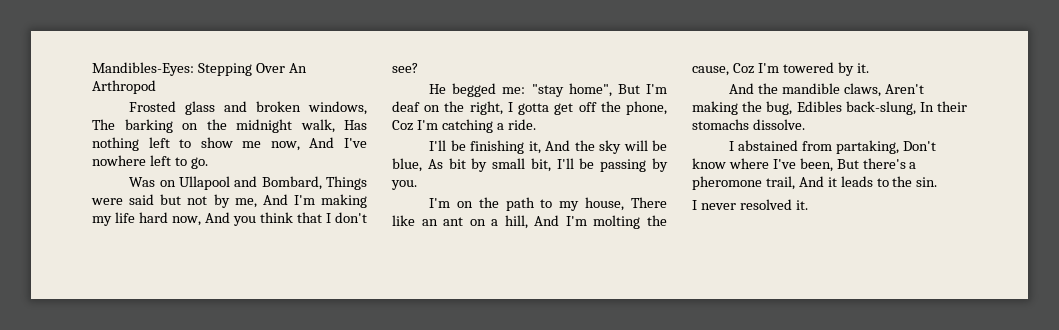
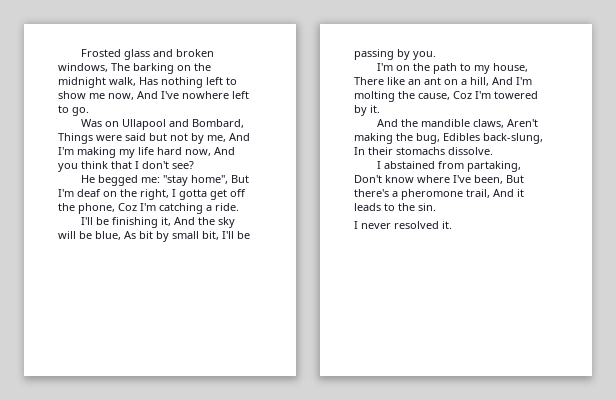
- Mandibles-Eyes: Stepping Over An Arthropod

